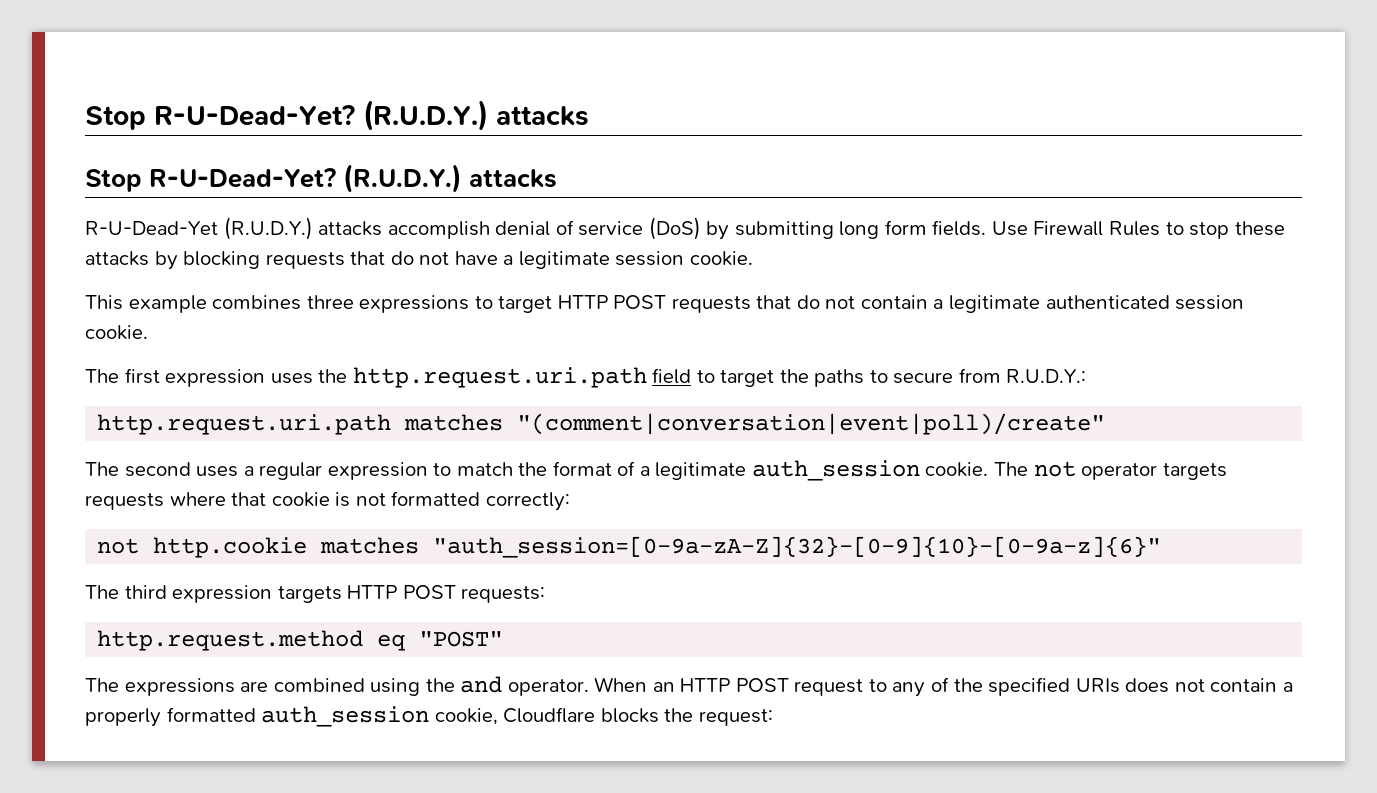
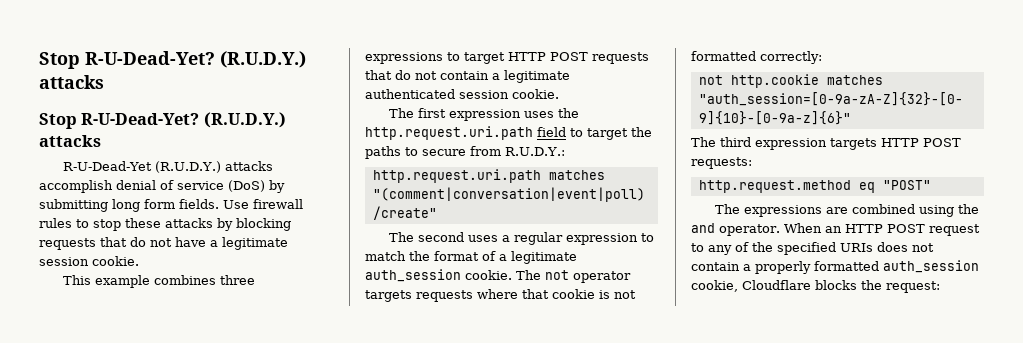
- Use Firewall Rules to stop these attacks by blocking requests that do not have a legitimate session cookie.
+ Use firewall rules to stop these attacks by blocking requests that do not have a legitimate session cookie.

